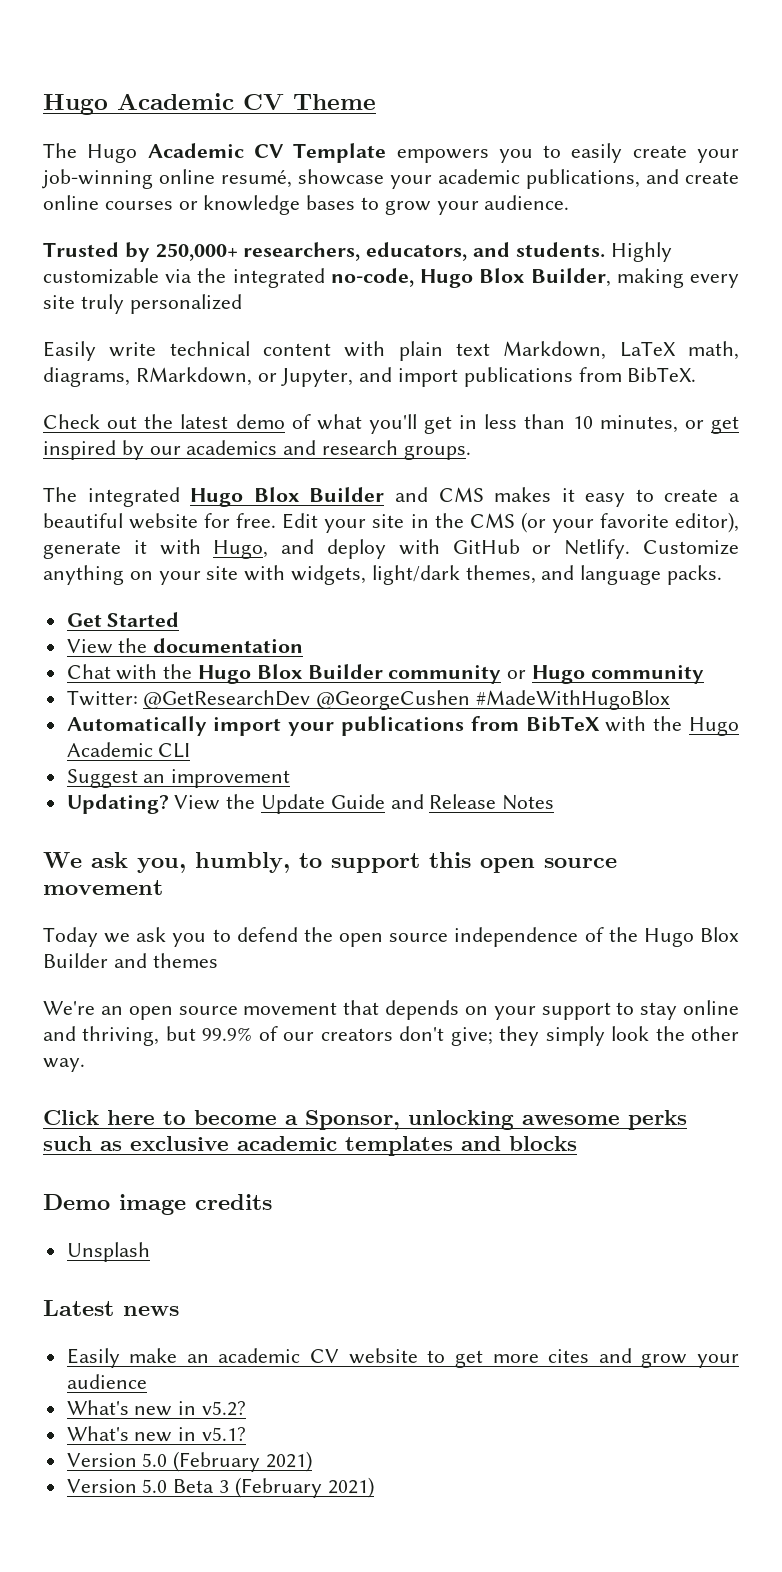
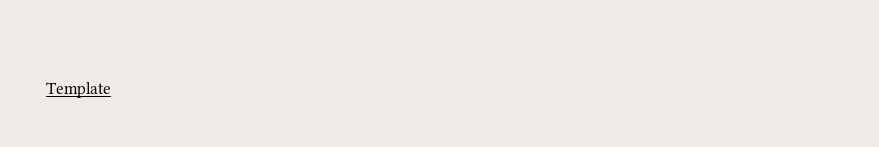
- Hugo Academic CV Theme
- The Hugo Academic CV Template empowers you to easily create your job-winning online resumé, showcase your academic publications, and create online courses or knowledge bases to grow your audience.
- Trusted by 250,000+ researchers, educators, and students. Highly customizable via the integrated no-code, Hugo Blox Builder, making every site truly personalized
- Easily write technical content with plain text Markdown, LaTeX math, diagrams, RMarkdown, or Jupyter, and import publications from BibTeX.
- Check out the latest demo of what you'll get in less than 10 minutes, or get inspired by our academics and research groups.
- The integrated Hugo Blox Builder and CMS makes it easy to create a beautiful website for free. Edit your site in the CMS (or your favorite editor), generate it with Hugo, and deploy with GitHub or Netlify. Customize anything on your site with widgets, light/dark themes, and language packs.
- Get Started
- View the documentation
- Chat with the Hugo Blox Builder community or Hugo community
- Twitter: @GetResearchDev @GeorgeCushen #MadeWithHugoBlox
- Automatically import your publications from BibTeX with the Hugo Academic CLI
- Suggest an improvement
- Updating? View the Update Guide and Release Notes
- We ask you, humbly, to support this open source movement
- Today we ask you to defend the open source independence of the Hugo Blox Builder and themes
- We're an open source movement that depends on your support to stay online and thriving, but 99.9% of our creators don't give; they simply look the other way.
- Click here to become a Sponsor, unlocking awesome perks such as exclusive academic templates and blocks
- Demo image credits
- Unsplash
- Latest news
- Easily make an academic CV website to get more cites and grow your audience
- What's new in v5.2?
- What's new in v5.1?
- Version 5.0 (February 2021)
- Version 5.0 Beta 3 (February 2021)
+ Template

